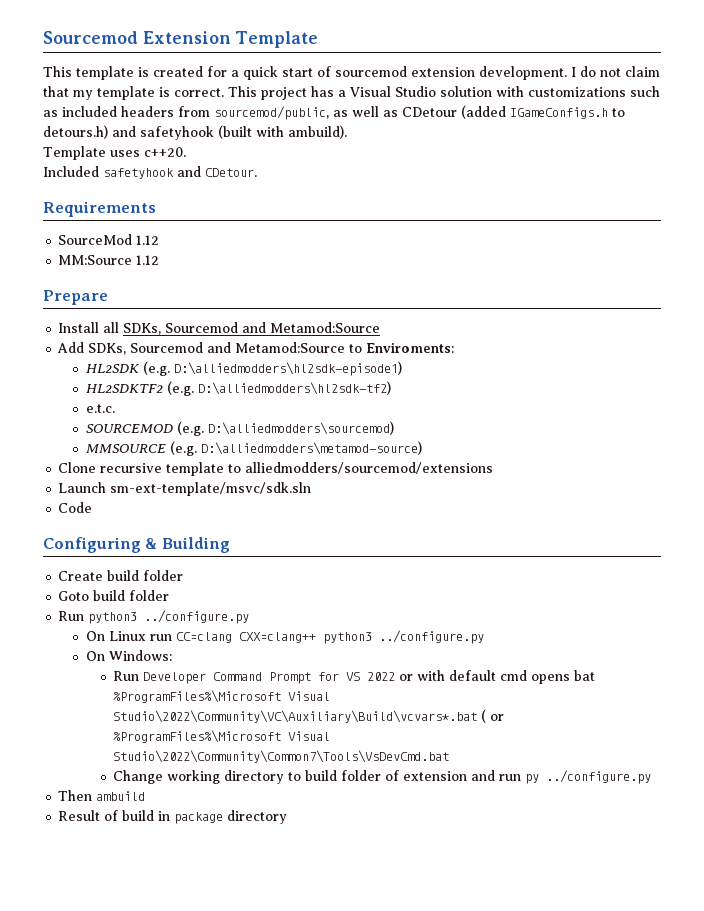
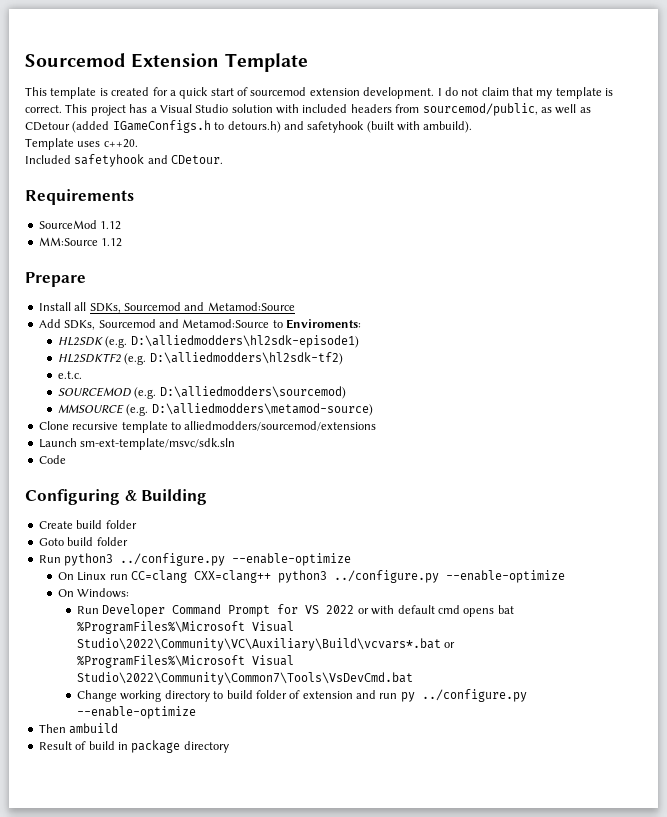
- This project has a Visual Studio solution with customizations such as included headers from sourcemod/public, as well as CDetour (added IGameConfigs.h to detours.h) and safetyhook (built with ambuild).
+ This project has a Visual Studio solution with included headers from sourcemod/public, as well as CDetour (added IGameConfigs.h to detours.h) and safetyhook (built with ambuild).
- Run python3 ../configure.py
+ Run python3 ../configure.py --enable-optimize
- On Linux run CC=clang CXX=clang++ python3 ../configure.py
+ On Linux run CC=clang CXX=clang++ python3 ../configure.py --enable-optimize
- Run Developer Command Prompt for VS 2022 or with default cmd opens bat %ProgramFiles%\Microsoft Visual Studio\2022\Community\VC\Auxiliary\Build\vcvars*.bat ( or %ProgramFiles%\Microsoft Visual Studio\2022\Community\Common7\Tools\VsDevCmd.bat
+ Run Developer Command Prompt for VS 2022 or with default cmd opens bat %ProgramFiles%\Microsoft Visual Studio\2022\Community\VC\Auxiliary\Build\vcvars*.bat or %ProgramFiles%\Microsoft Visual Studio\2022\Community\Common7\Tools\VsDevCmd.bat
- Change working directory to build folder of extension and run py ../configure.py
+ Change working directory to build folder of extension and run py ../configure.py --enable-optimize

